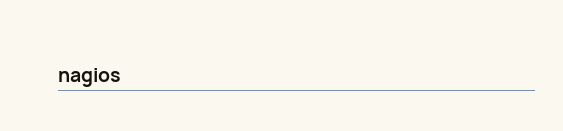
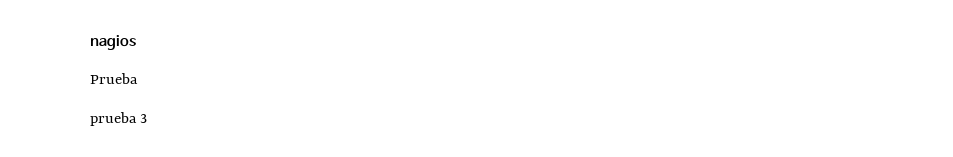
+ Prueba
+ prueba 3

